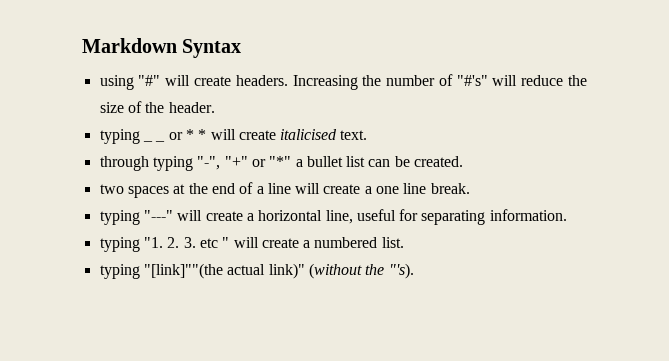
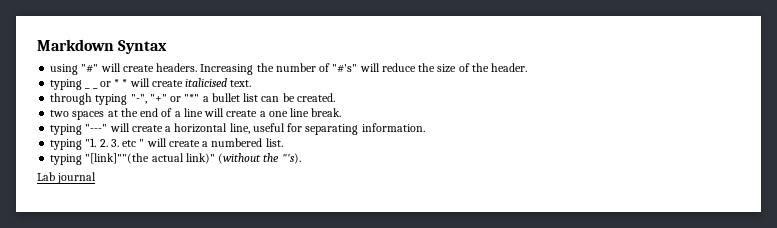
+ Lab journal

